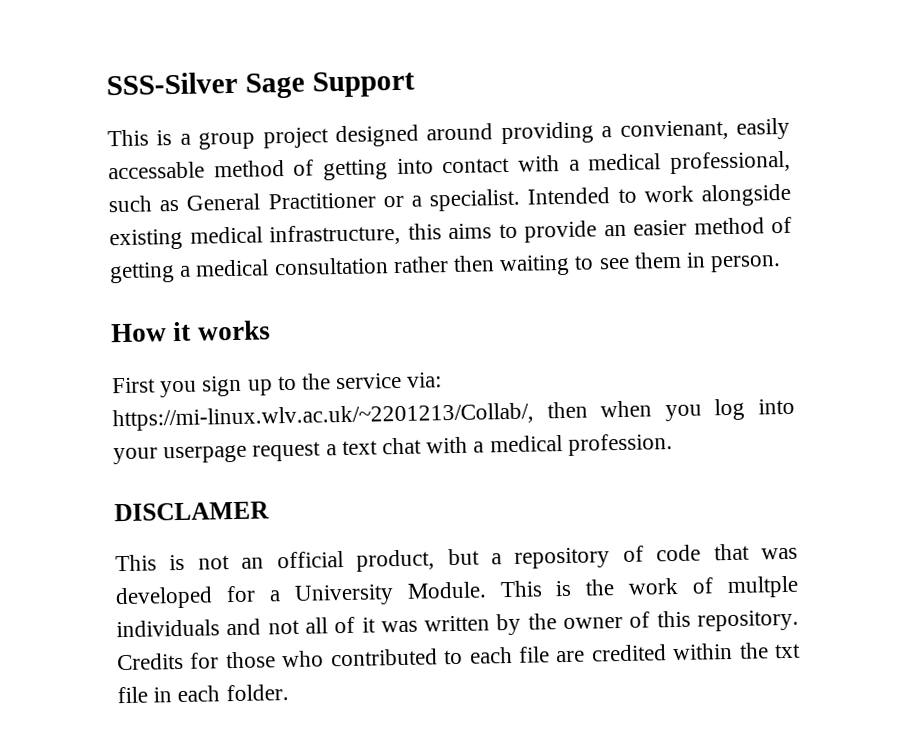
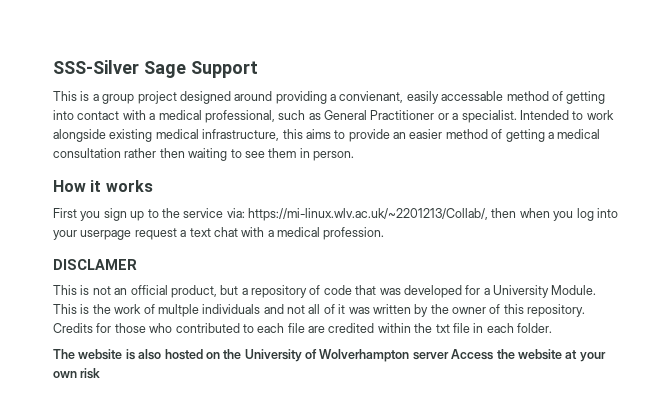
+ The website is also hosted on the University of Wolverhampton server Access the website at your own risk

